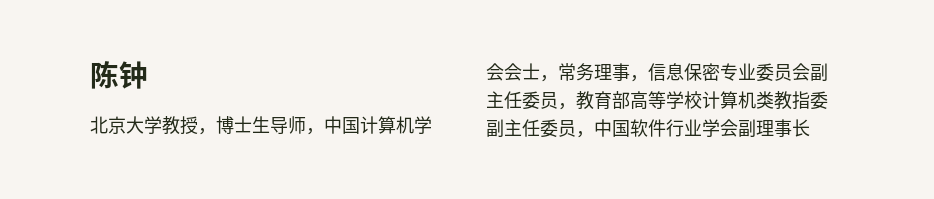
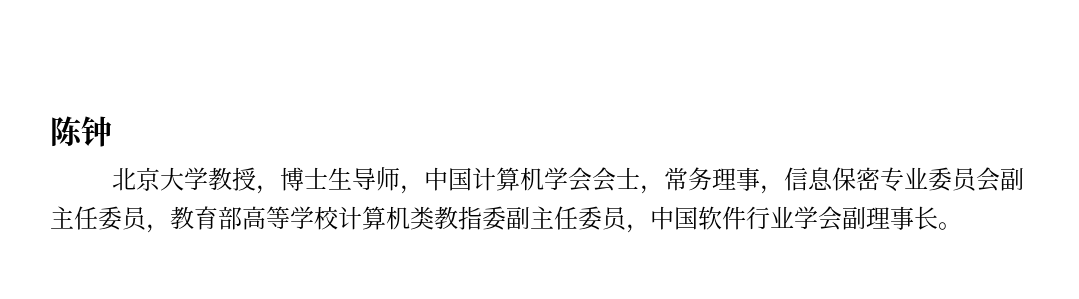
- 北京大学教授，博士生导师，中国计算机学会会士，常务理事，信息保密专业委员会副主任委员，教育部高等学校计算机类教指委副主任委员，中国软件行业学会副理事长
+ 北京大学教授，博士生导师，中国计算机学会会士，常务理事，信息保密专业委员会副主任委员，教育部高等学校计算机类教指委副主任委员，中国软件行业学会副理事长。

